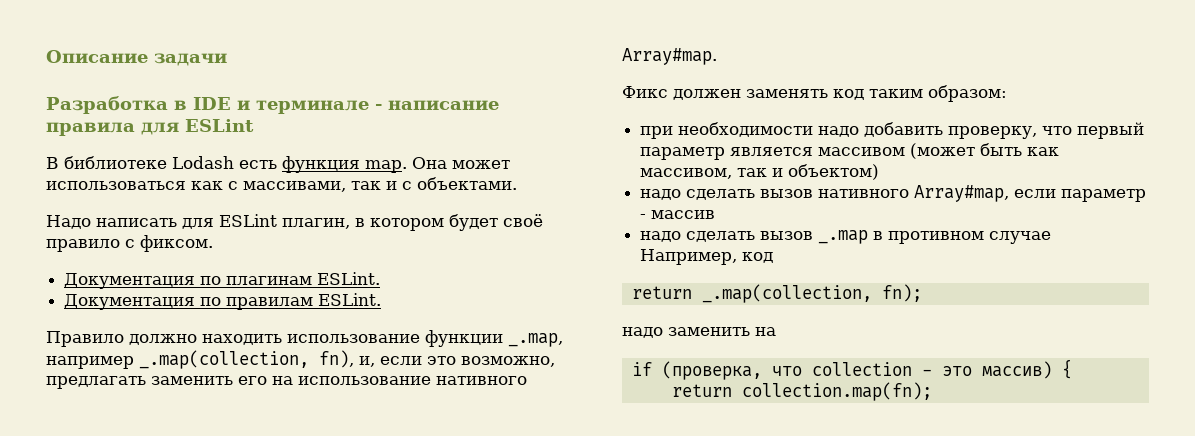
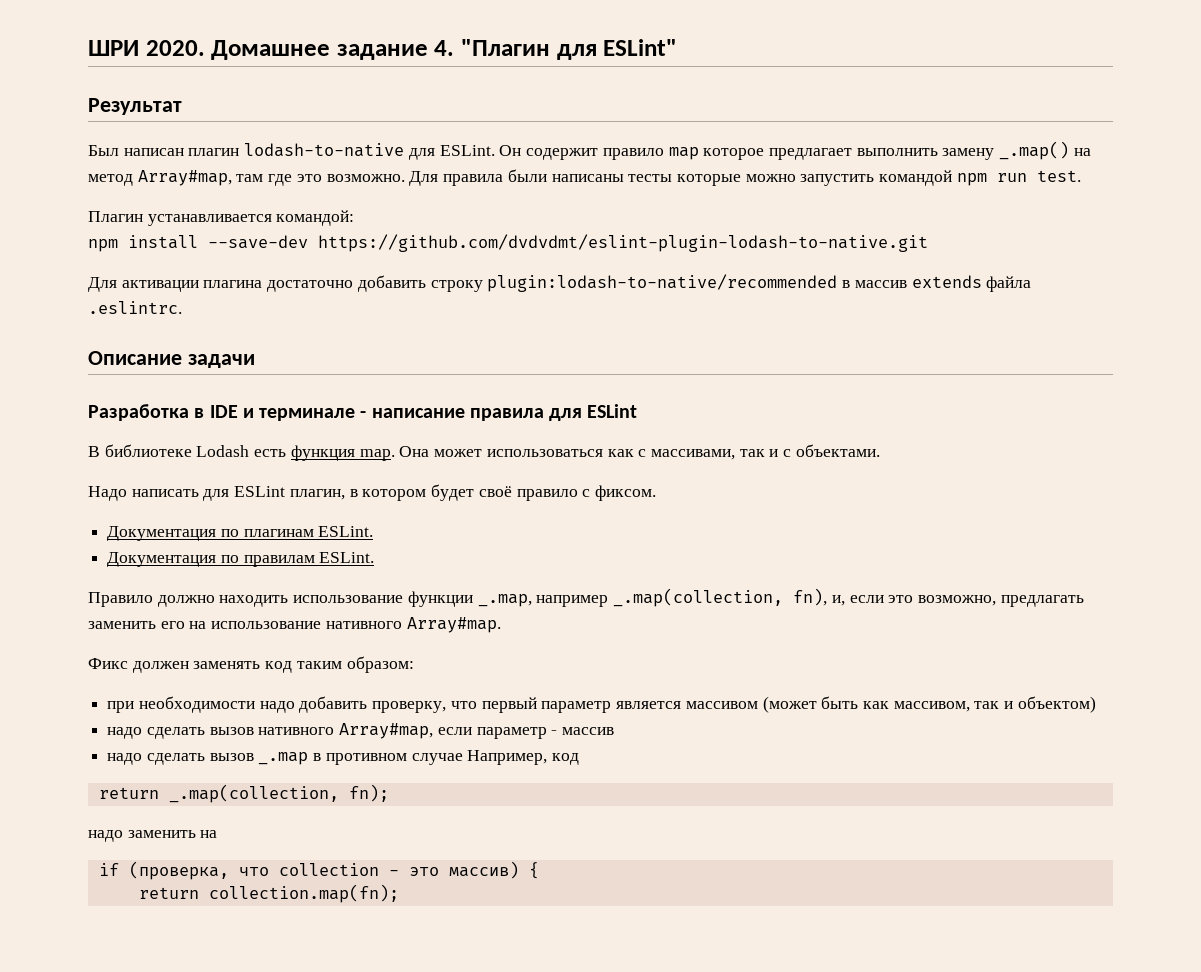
+ ШРИ 2020. Домашнее задание 4. "Плагин для ESLint"
+ Результат
+ Был написан плагин lodash-to-native для ESLint. Он содержит правило map которое предлагает выполнить замену _.map() на метод Array#map, там где это возможно. Для правила были написаны тесты которые можно запустить командой npm run test.
+ Плагин устанавливается командой:
+ npm install --save-dev https://github.com/dvdvdmt/eslint-plugin-lodash-to-native.git
+ Для активации плагина достаточно добавить строку plugin:lodash-to-native/recommended в массив extends файла .eslintrc.

